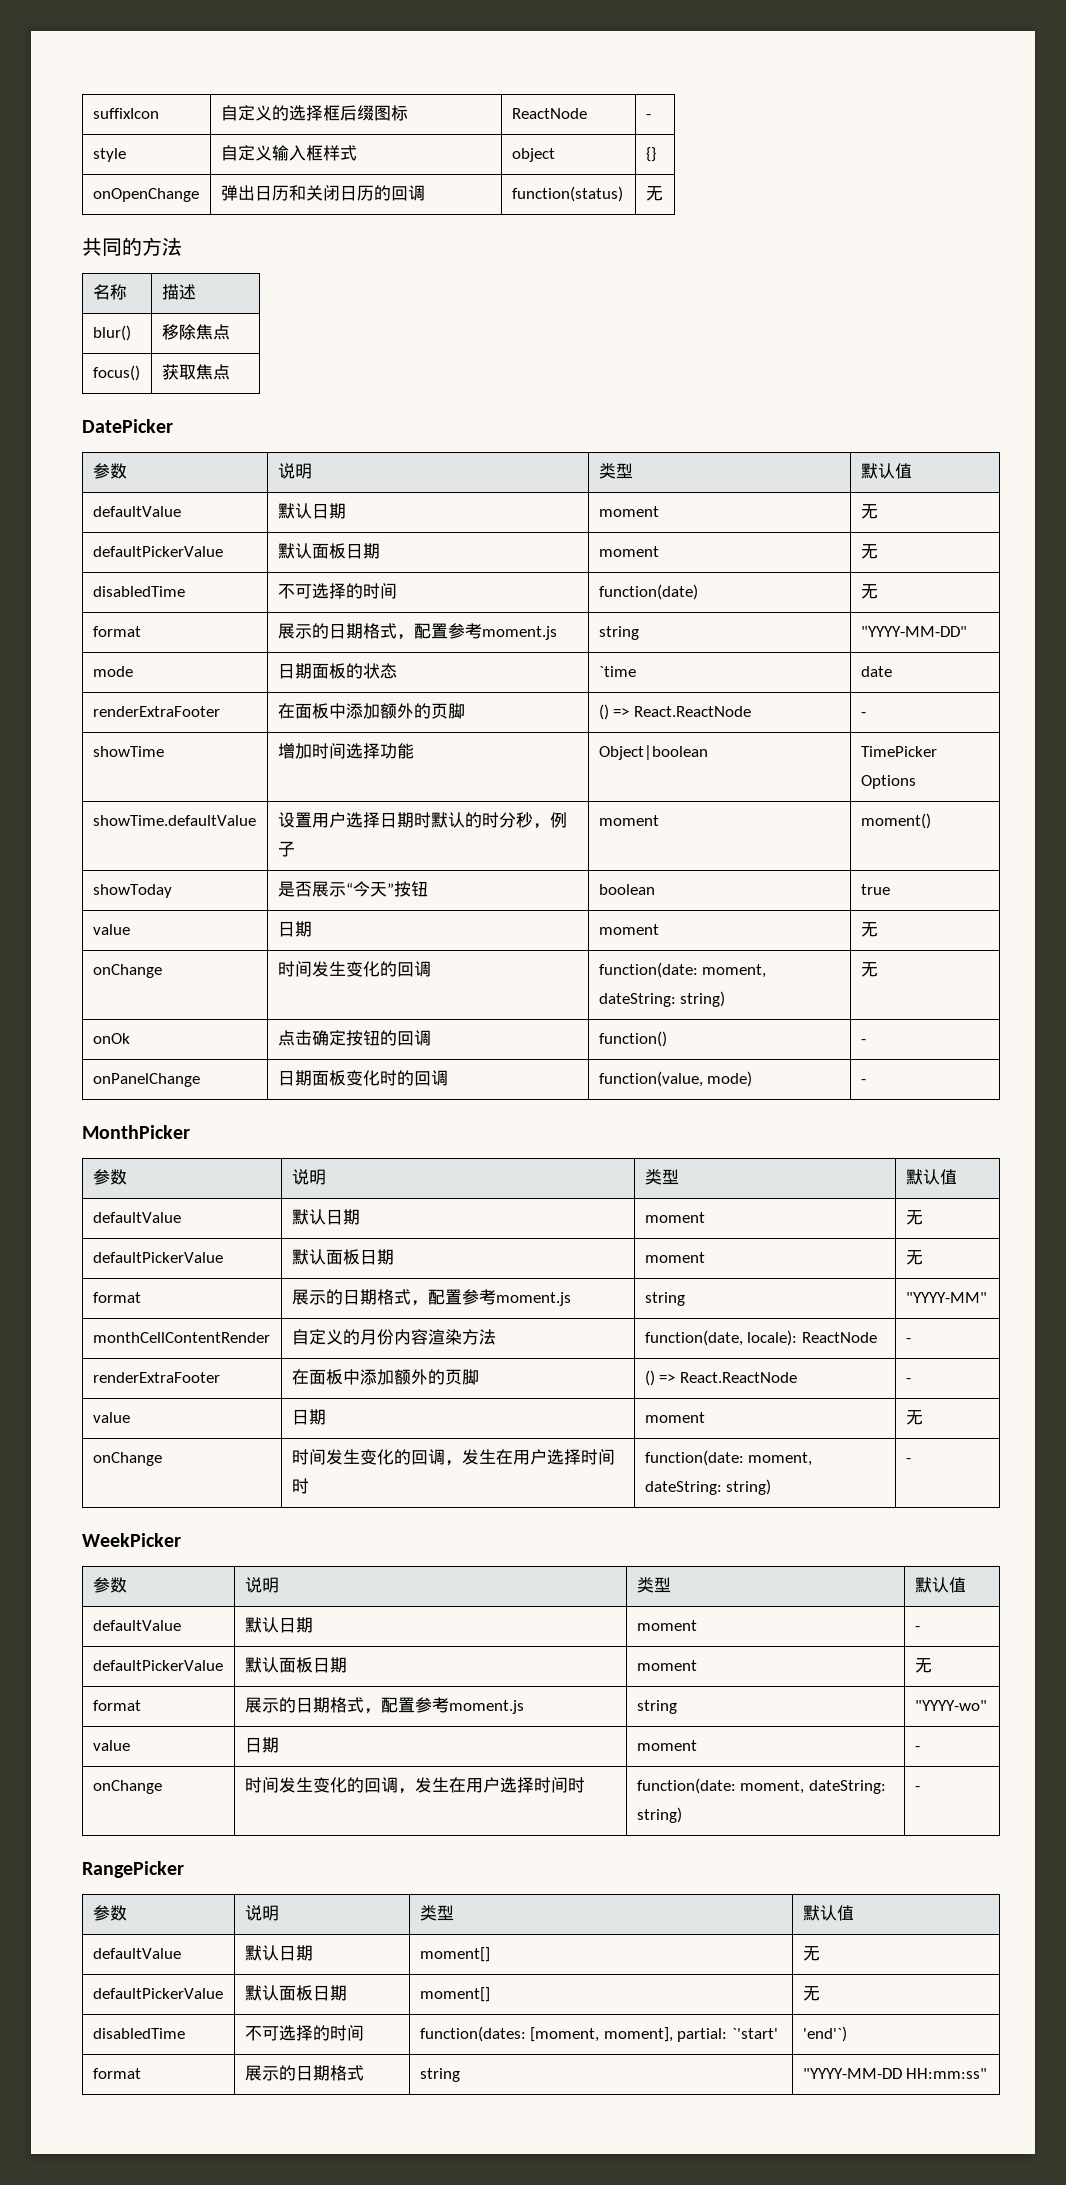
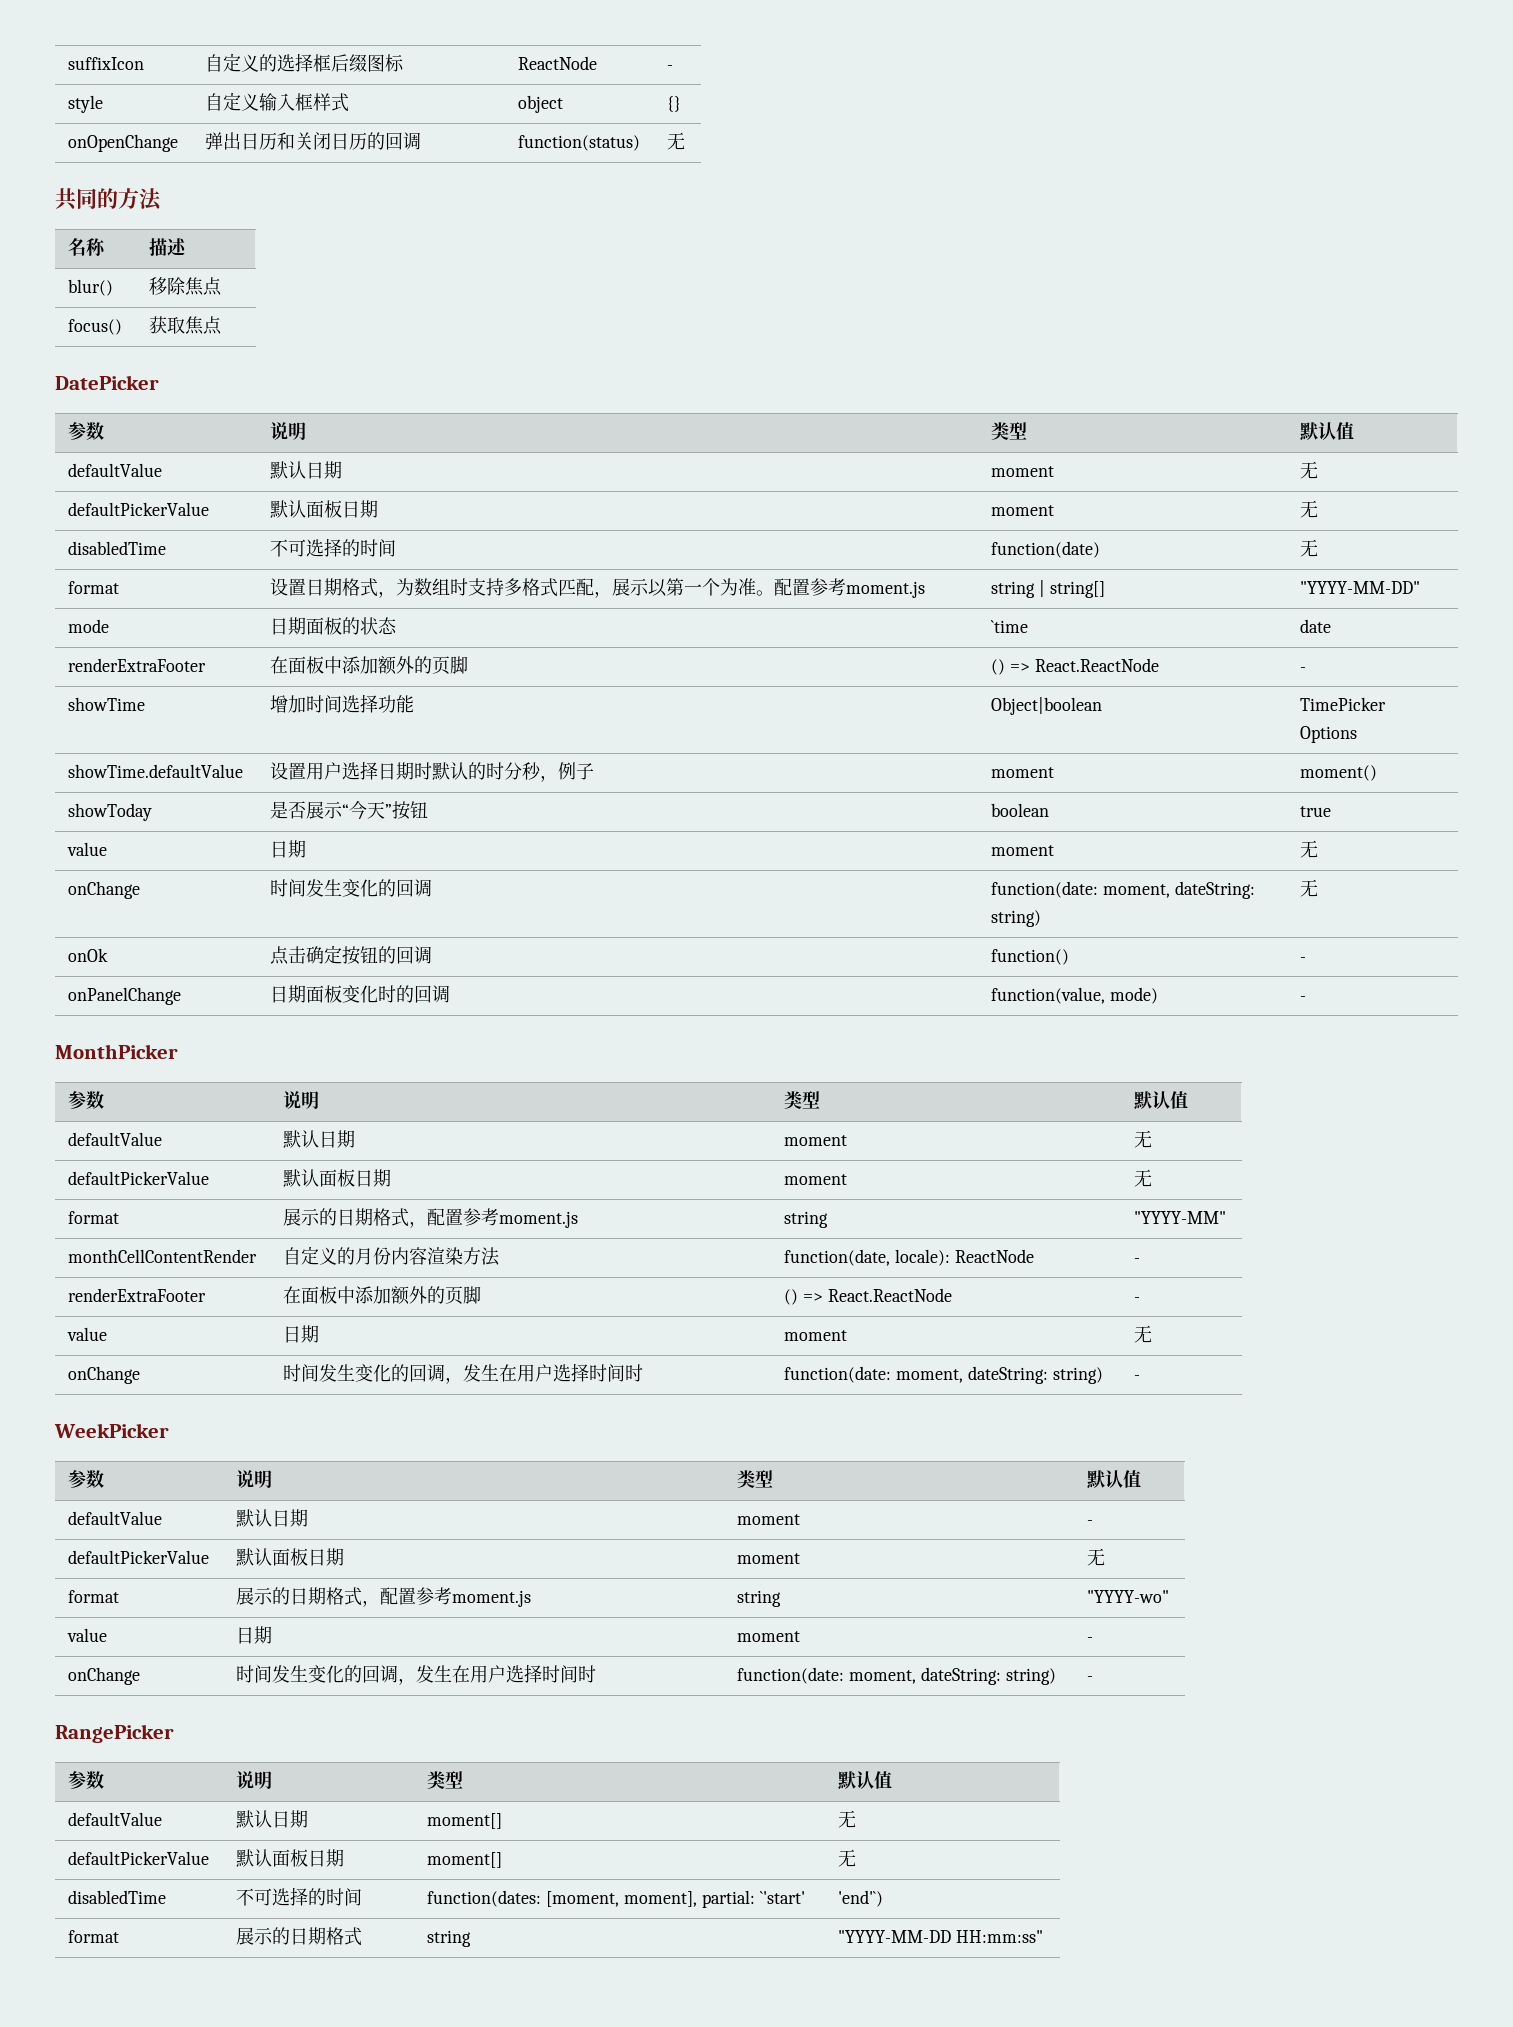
- format | 展示的日期格式，配置参考moment.js | string | "YYYY-MM-DD"
+ format | 设置日期格式，为数组时支持多格式匹配，展示以第一个为准。配置参考moment.js | string | string[] | "YYYY-MM-DD"

